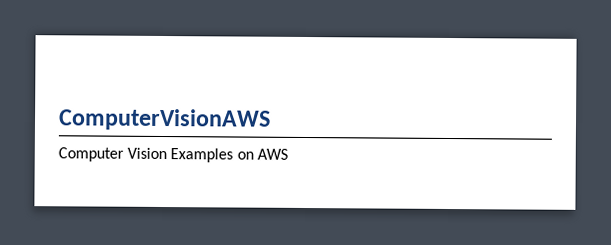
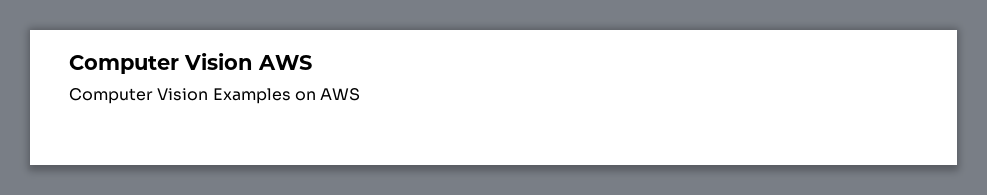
- ComputerVisionAWS
+ Computer Vision AWS

